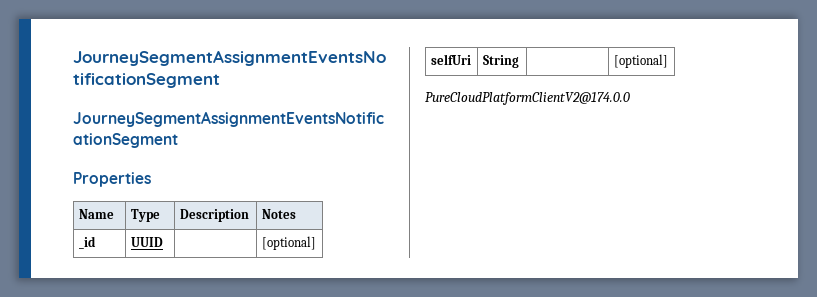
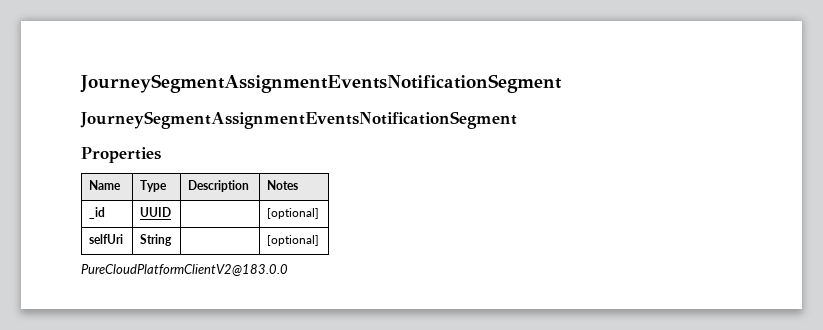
- PureCloudPlatformClientV2@174.0.0
+ PureCloudPlatformClientV2@183.0.0

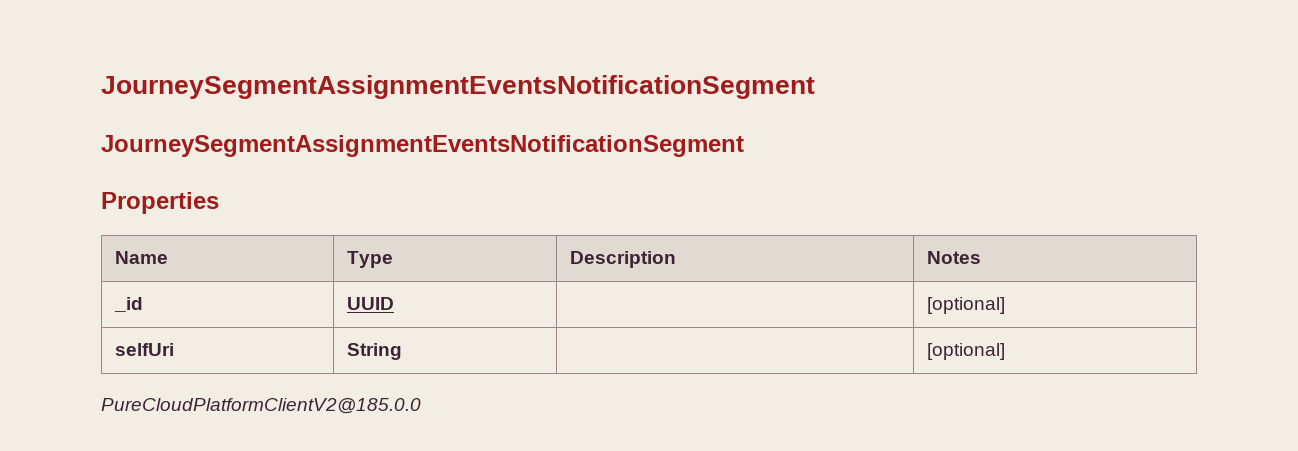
- PureCloudPlatformClientV2@183.0.0
+ PureCloudPlatformClientV2@185.0.0

